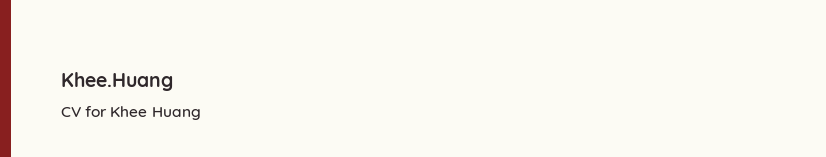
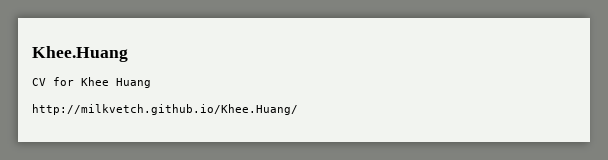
+ http://milkvetch.github.io/Khee.Huang/

